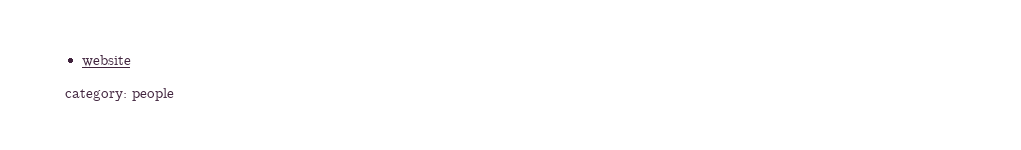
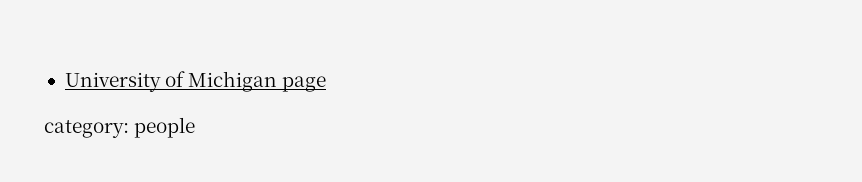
- website
+ University of Michigan page

